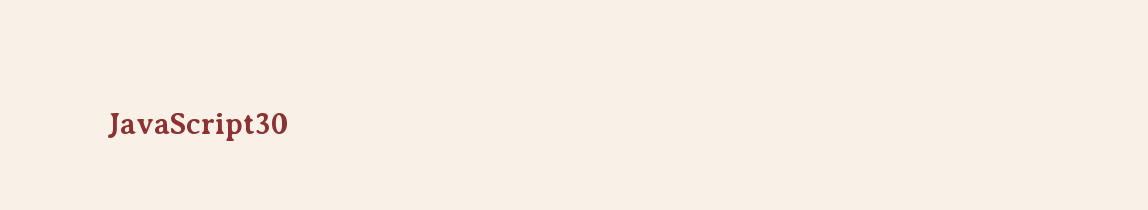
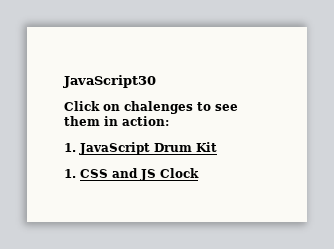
+ Click on chalenges to see them in action:
+ 1. JavaScript Drum Kit
+ 1. CSS and JS Clock

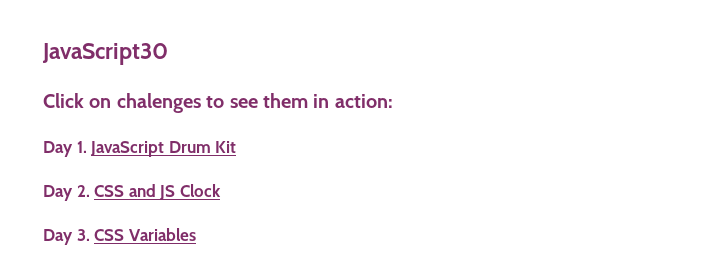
- 1. JavaScript Drum Kit
+ Day 1. JavaScript Drum Kit
- 1. CSS and JS Clock
+ Day 2. CSS and JS Clock
+ Day 3. CSS Variables

